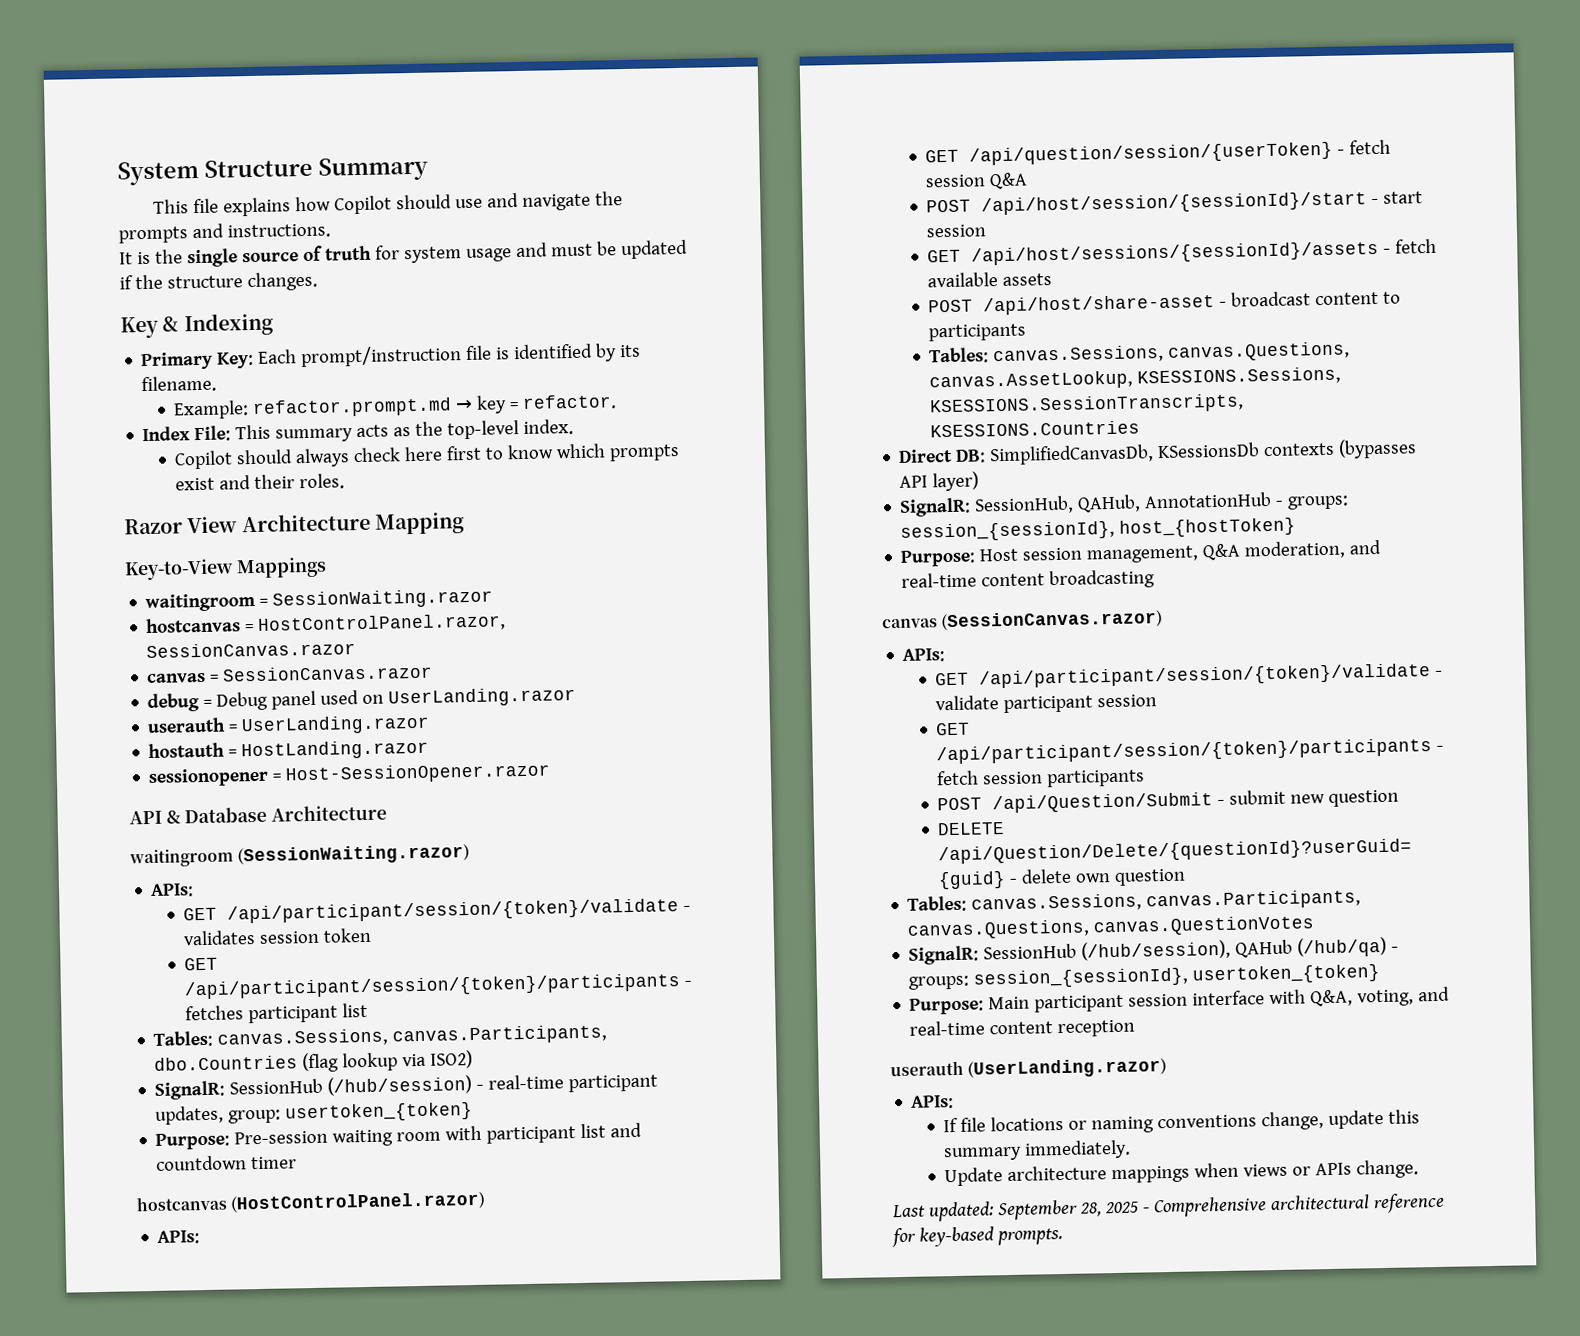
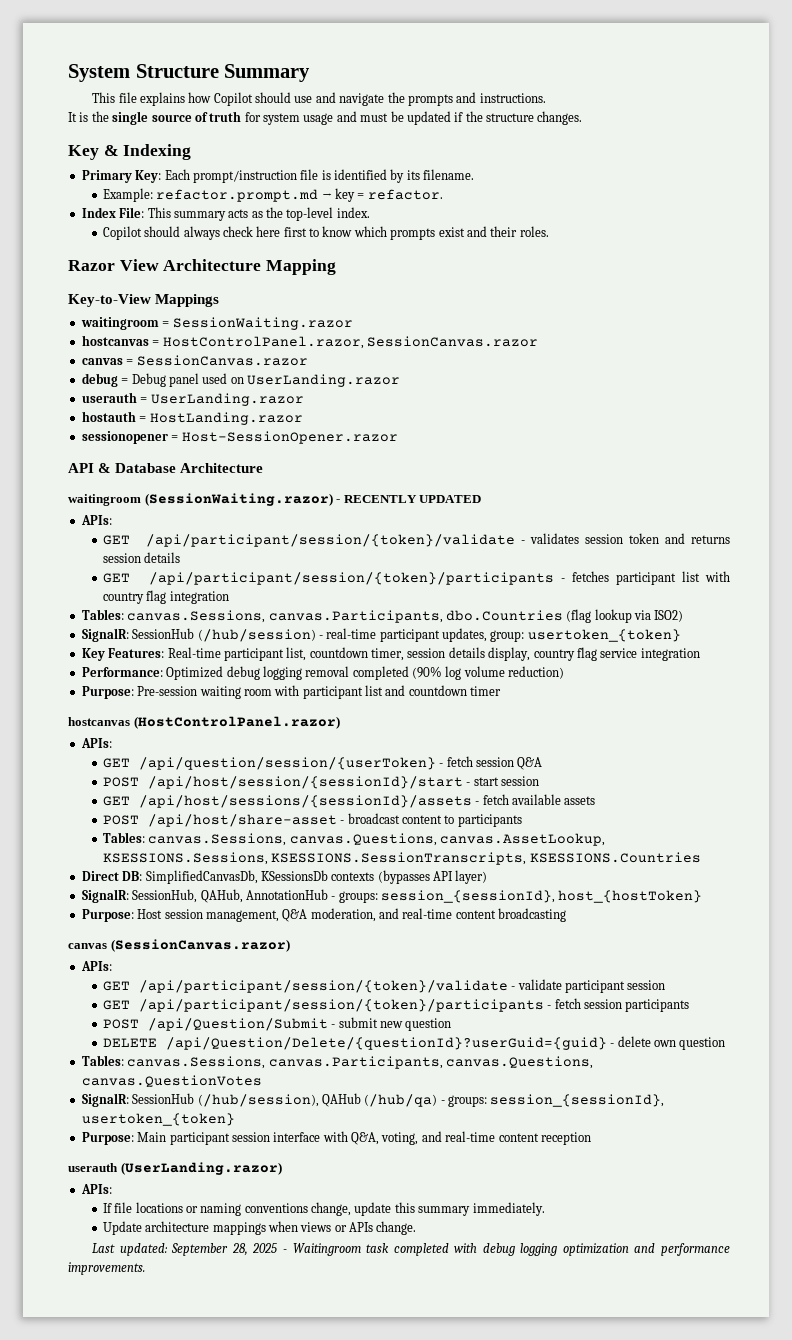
- waitingroom (SessionWaiting.razor)
+ waitingroom (SessionWaiting.razor) - RECENTLY UPDATED
- GET /api/participant/session/{token}/validate - validates session token
+ GET /api/participant/session/{token}/validate - validates session token and returns session details
- GET /api/participant/session/{token}/participants - fetches participant list
+ GET /api/participant/session/{token}/participants - fetches participant list with country flag integration
+ Key Features: Real-time participant list, countdown timer, session details display, country flag service integration
+ Performance: Optimized debug logging removal completed (90% log volume reduction)
- Last updated: September 28, 2025 - Comprehensive architectural reference for key-based prompts.
+ Last updated: September 28, 2025 - Waitingroom task completed with debug logging optimization and performance improvements.

